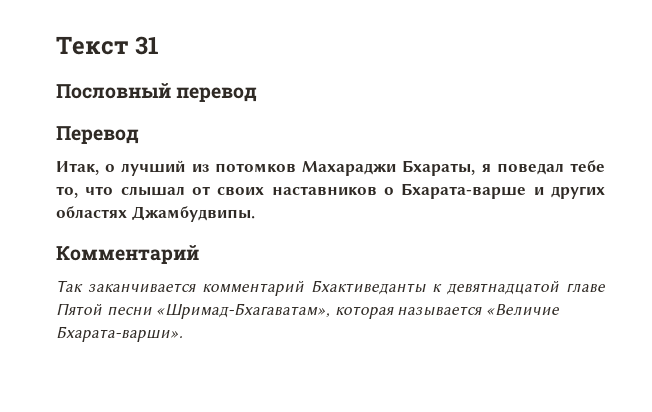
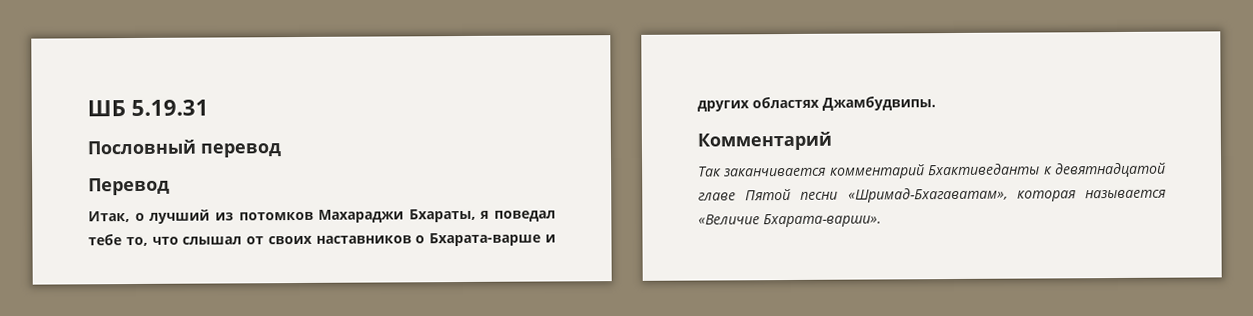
- Текст 31
+ ШБ 5.19.31

